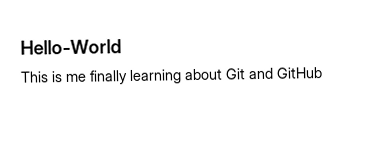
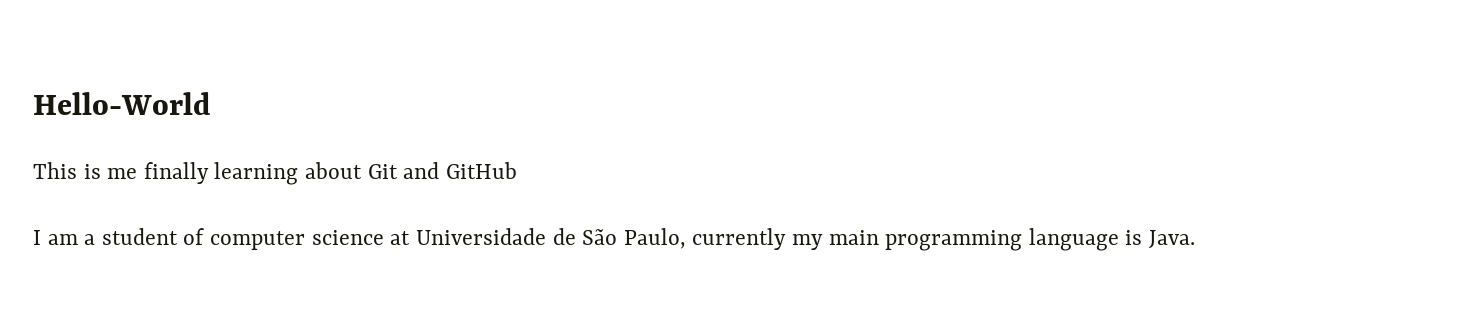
+ I am a student of computer science at Universidade de São Paulo, currently my main programming language is Java.

